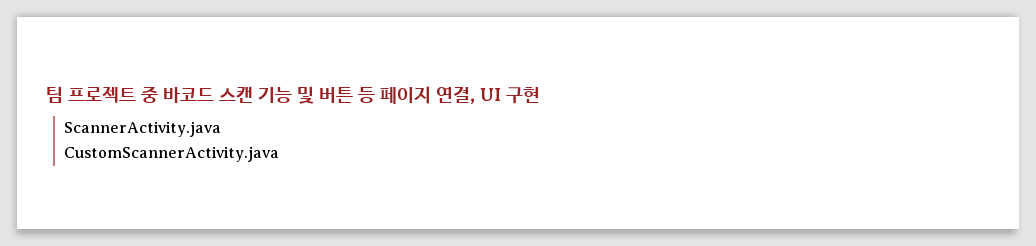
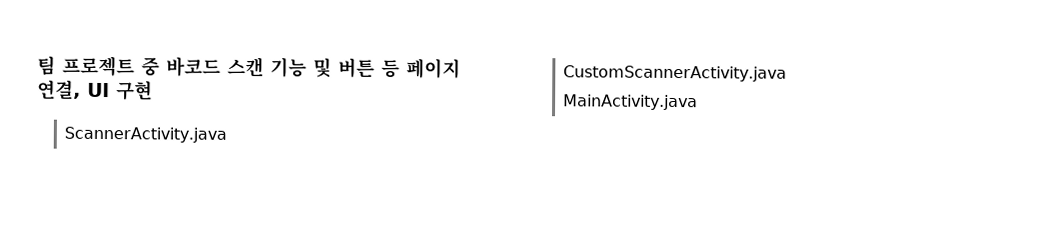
+ MainActivity.java

